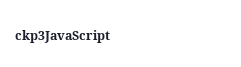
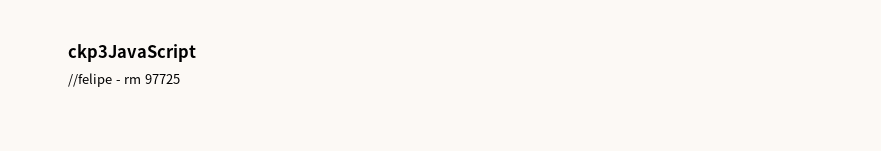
+ //felipe - rm 97725

